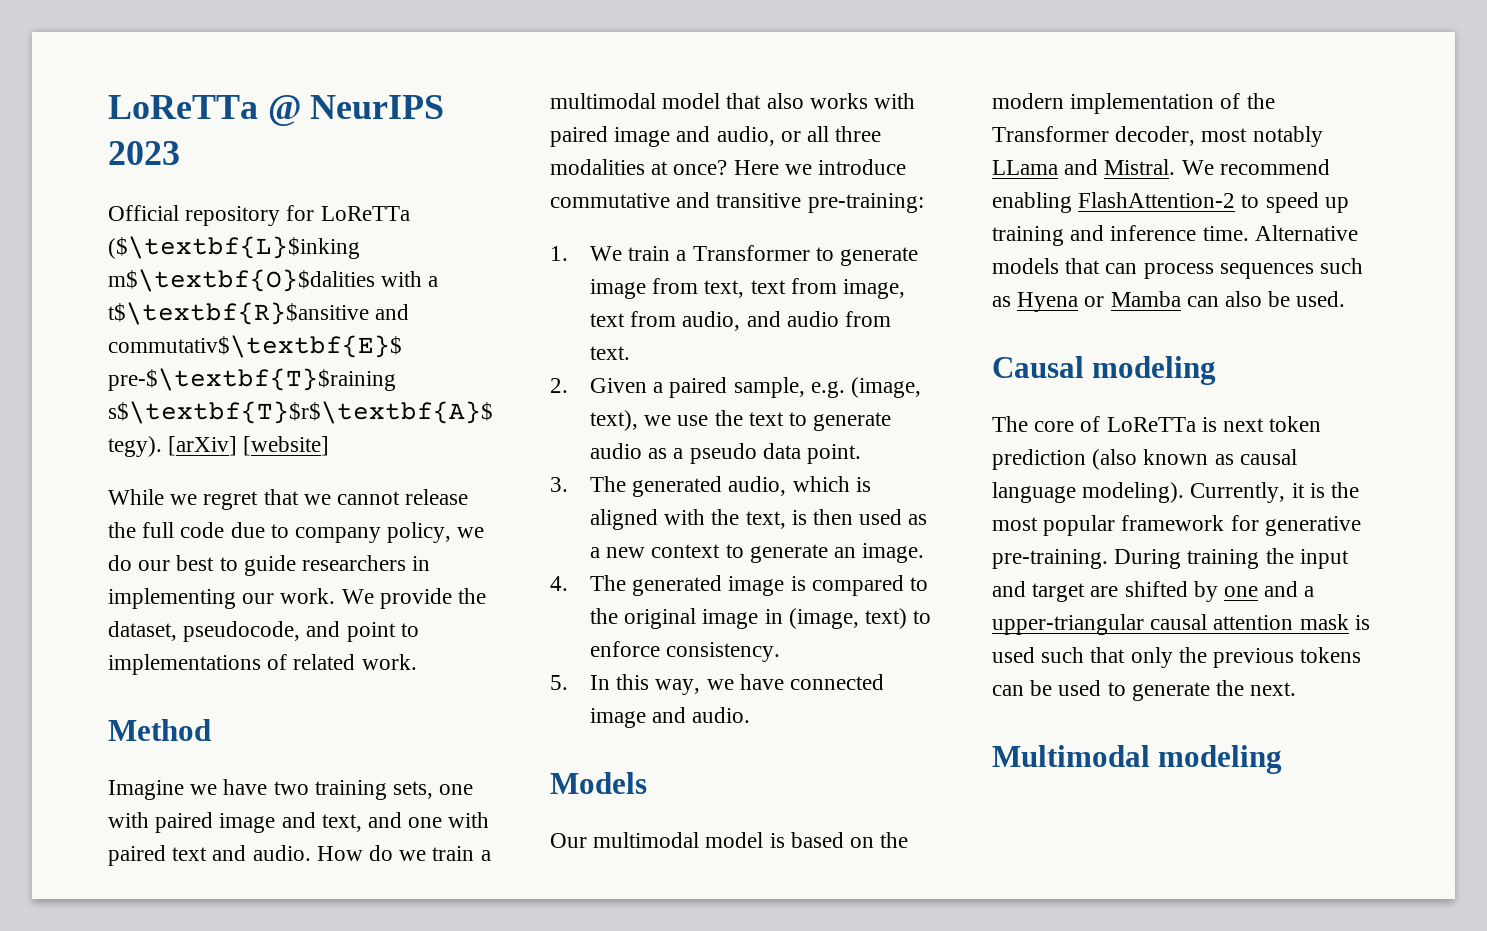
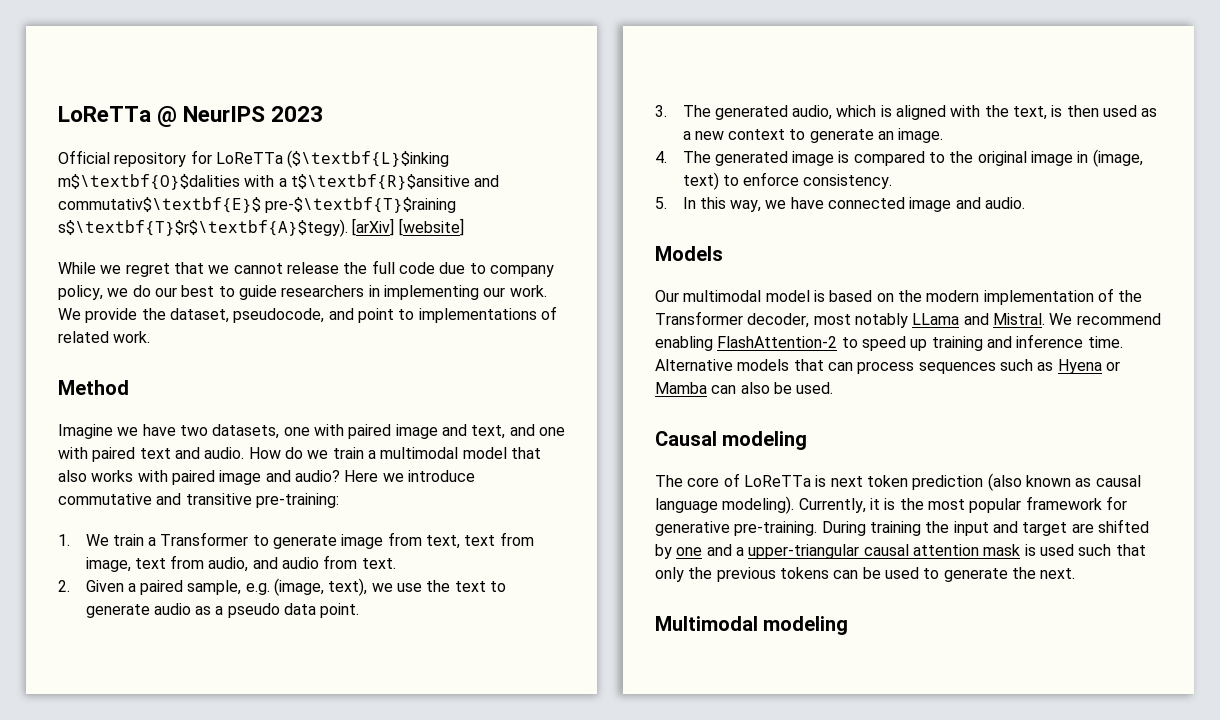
- Imagine we have two training sets, one with paired image and text, and one with paired text and audio.
+ Imagine we have two datasets, one with paired image and text, and one with paired text and audio.
- How do we train a multimodal model that also works with paired image and audio, or all three modalities at once?
+ How do we train a multimodal model that also works with paired image and audio?

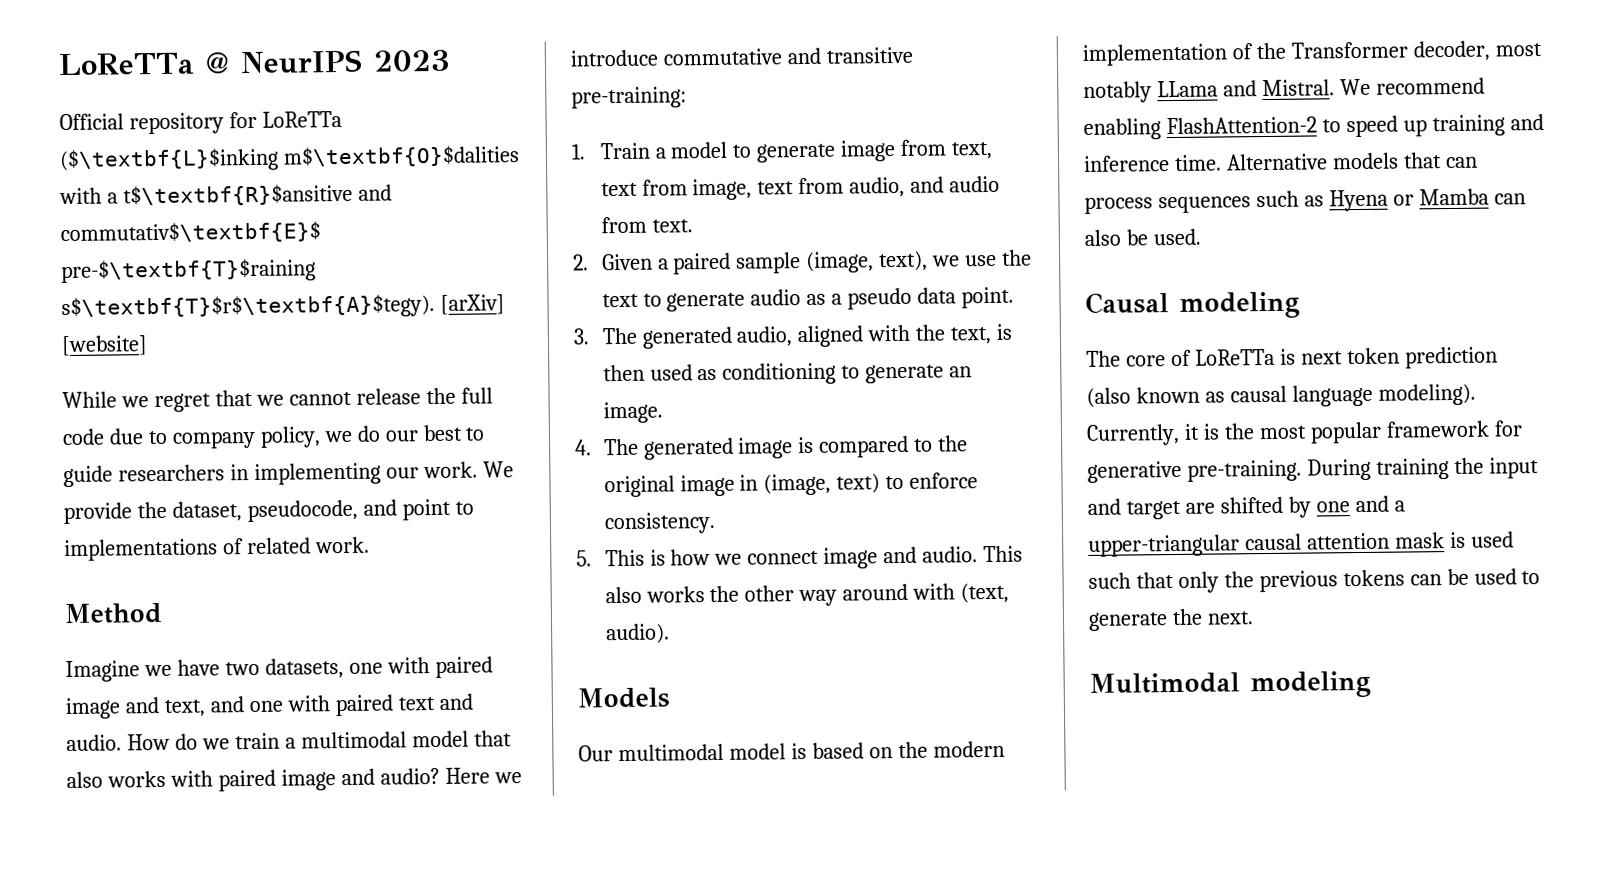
- 1. We train a Transformer to generate image from text, text from image, text from audio, and audio from text.
+ 1. Train a model to generate image from text, text from image, text from audio, and audio from text.
- 2. Given a paired sample, e.g. (image, text), we use the text to generate audio as a pseudo data point.
+ 2. Given a paired sample (image, text), we use the text to generate audio as a pseudo data point.
- 3. The generated audio, which is aligned with the text, is then used as a new context to generate an image.
+ 3. The generated audio, aligned with the text, is then used as conditioning to generate an image.
- 5. In this way, we have connected image and audio.
+ 5. This is how we connect image and audio. This also works the other way around with (text, audio).

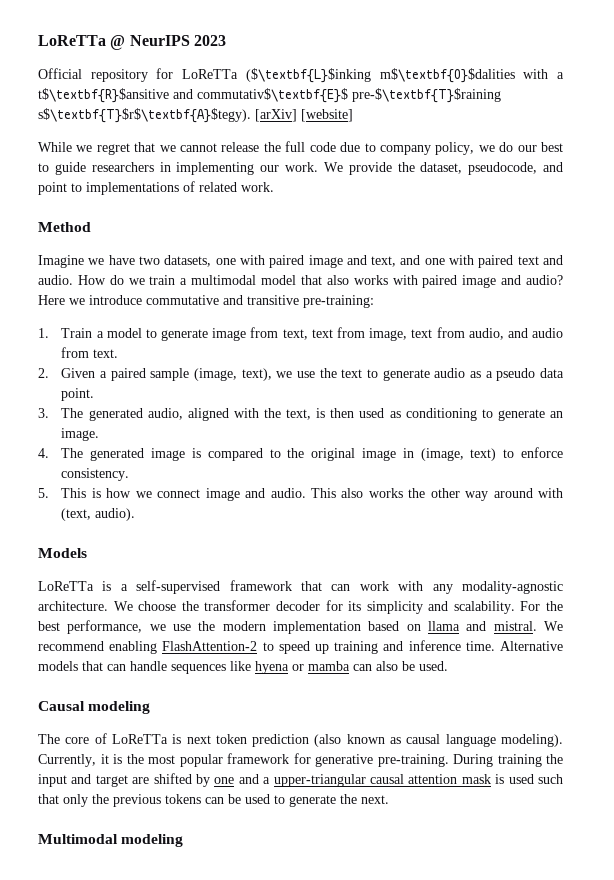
- Our multimodal model is based on the modern implementation of the Transformer decoder, most notably LLama and Mistral.
+ LoReTTa is a self-supervised framework that can work with any modality-agnostic architecture. We choose the transformer decoder for its simplicity and scalability. For the best performance, we use the modern implementation based on llama and mistral.
- Alternative models that can process sequences such as Hyena or Mamba can also be used.
+ Alternative models that can handle sequences like hyena or mamba can also be used.

